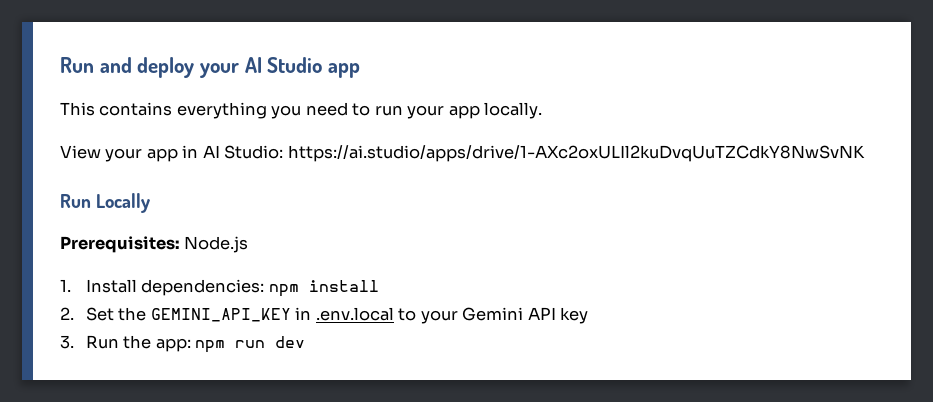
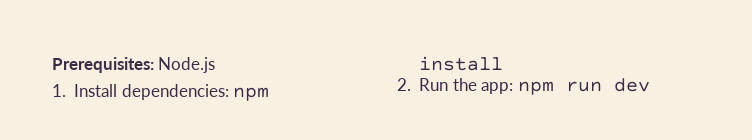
- Run and deploy your AI Studio app
- This contains everything you need to run your app locally.
- View your app in AI Studio: https://ai.studio/apps/drive/1-AXc2oxULIl2kuDvqUuTZCdkY8NwSvNK
- Run Locally
- 2. Set the GEMINI_API_KEY in .env.local to your Gemini API key
- 3. Run the app: npm run dev
+ 2. Run the app: npm run dev

